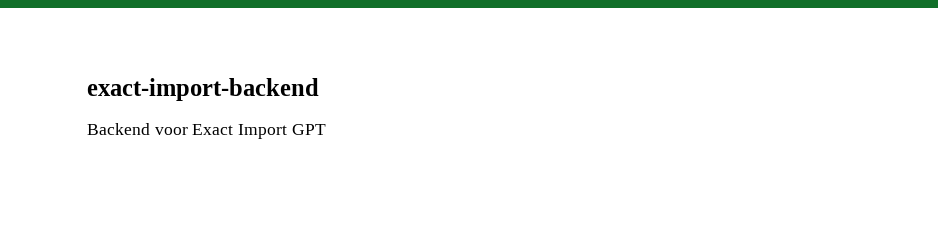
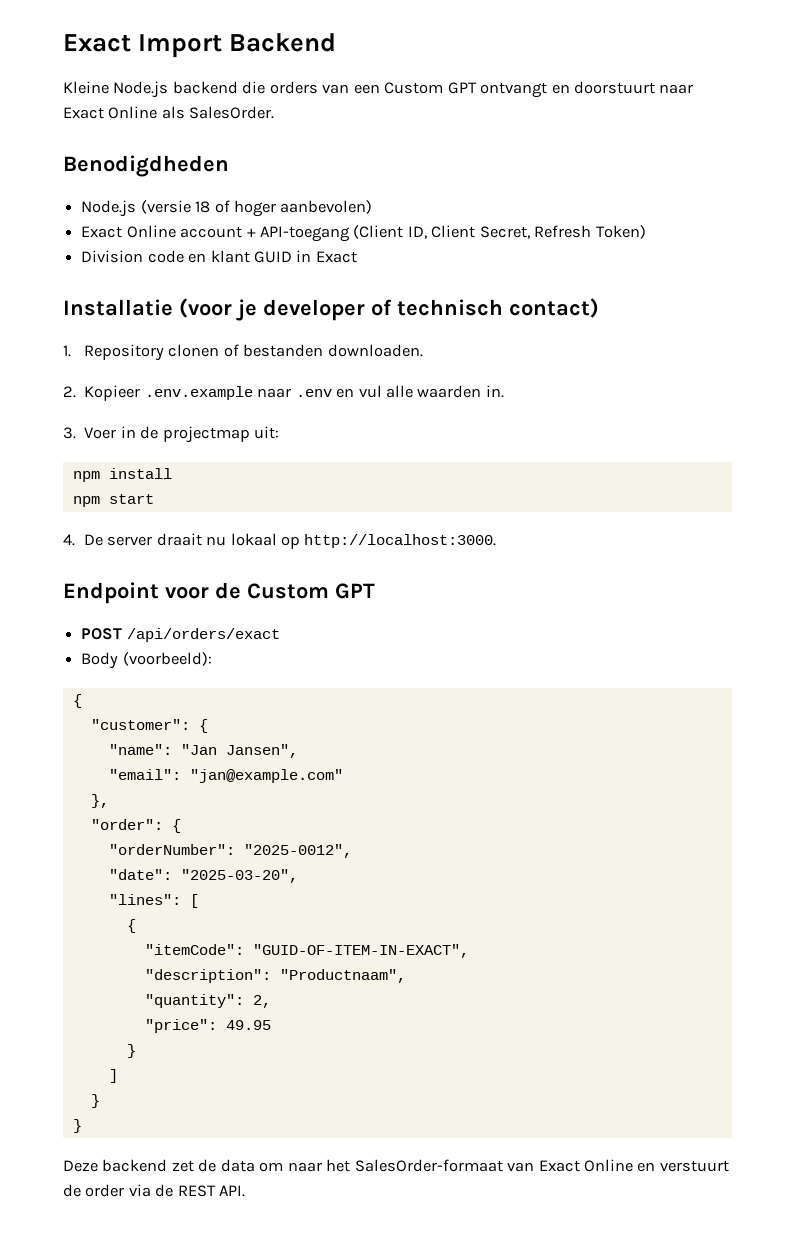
- exact-import-backend
- Backend voor Exact Import GPT
+ Exact Import Backend
+ Kleine Node.js backend die orders van een Custom GPT ontvangt en doorstuurt naar Exact Online als SalesOrder.
+ Benodigdheden
+ Node.js (versie 18 of hoger aanbevolen)
+ Exact Online account + API-toegang (Client ID, Client Secret, Refresh Token)
+ Division code en klant GUID in Exact
+ Installatie (voor je developer of technisch contact)
+ 1. Repository clonen of bestanden downloaden.
+ 2. Kopieer .env.example naar .env en vul alle waarden in.
+ 3. Voer in de projectmap uit:
+ npm install
+ npm start
+ 4. De server draait nu lokaal op http://localhost:3000.
+ Endpoint voor de Custom GPT
+ POST /api/orders/exact
+ Body (voorbeeld):
+ {
+ "customer": {
+ "name": "Jan Jansen",
+ "email": "jan@example.com"
+ },
+ "order": {
+ "orderNumber": "2025-0012",
+ "date": "2025-03-20",
+ "lines": [
+ {
+ "itemCode": "GUID-OF-ITEM-IN-EXACT",
+ "description": "Productnaam",
+ "quantity": 2,
+ "price": 49.95
+ }
+ ]
+ }
+ }
+ Deze backend zet de data om naar het SalesOrder-formaat van Exact Online en verstuurt de order via de REST API.

